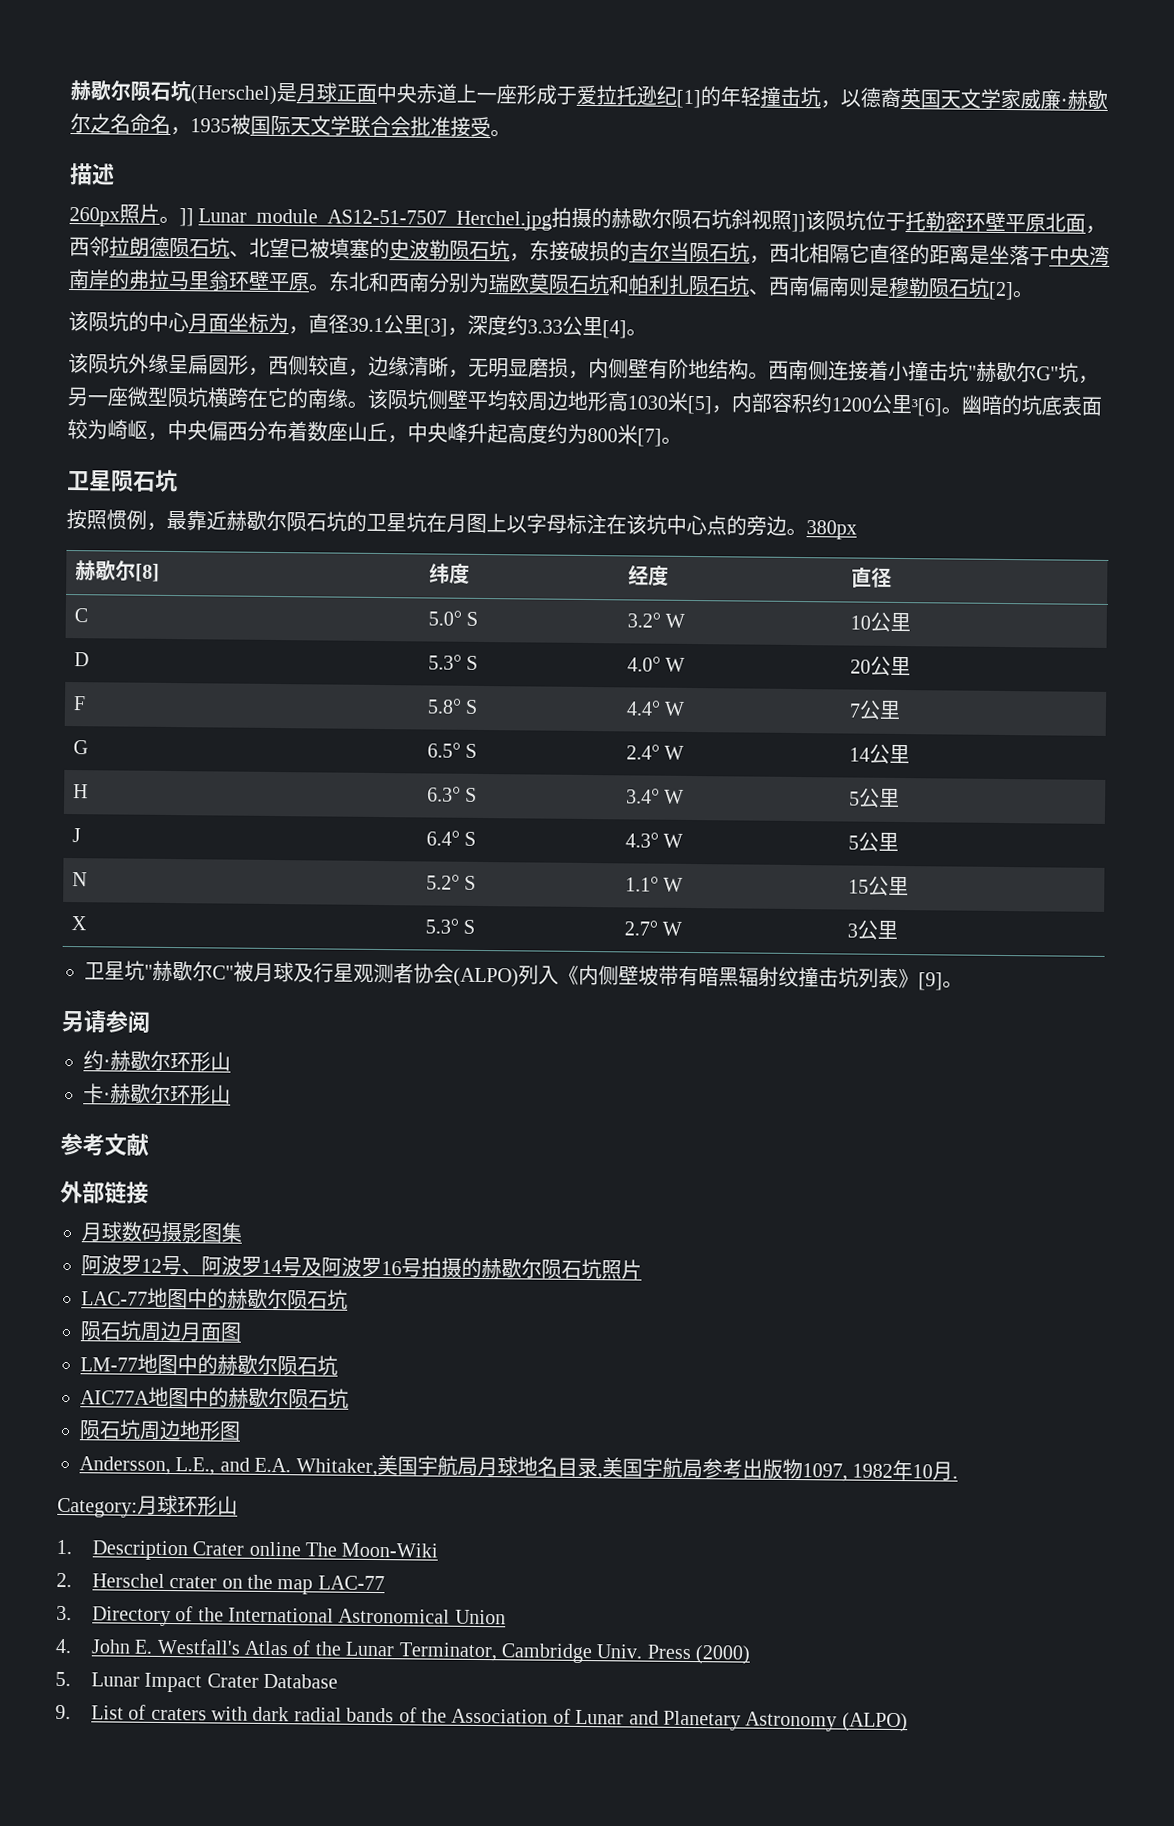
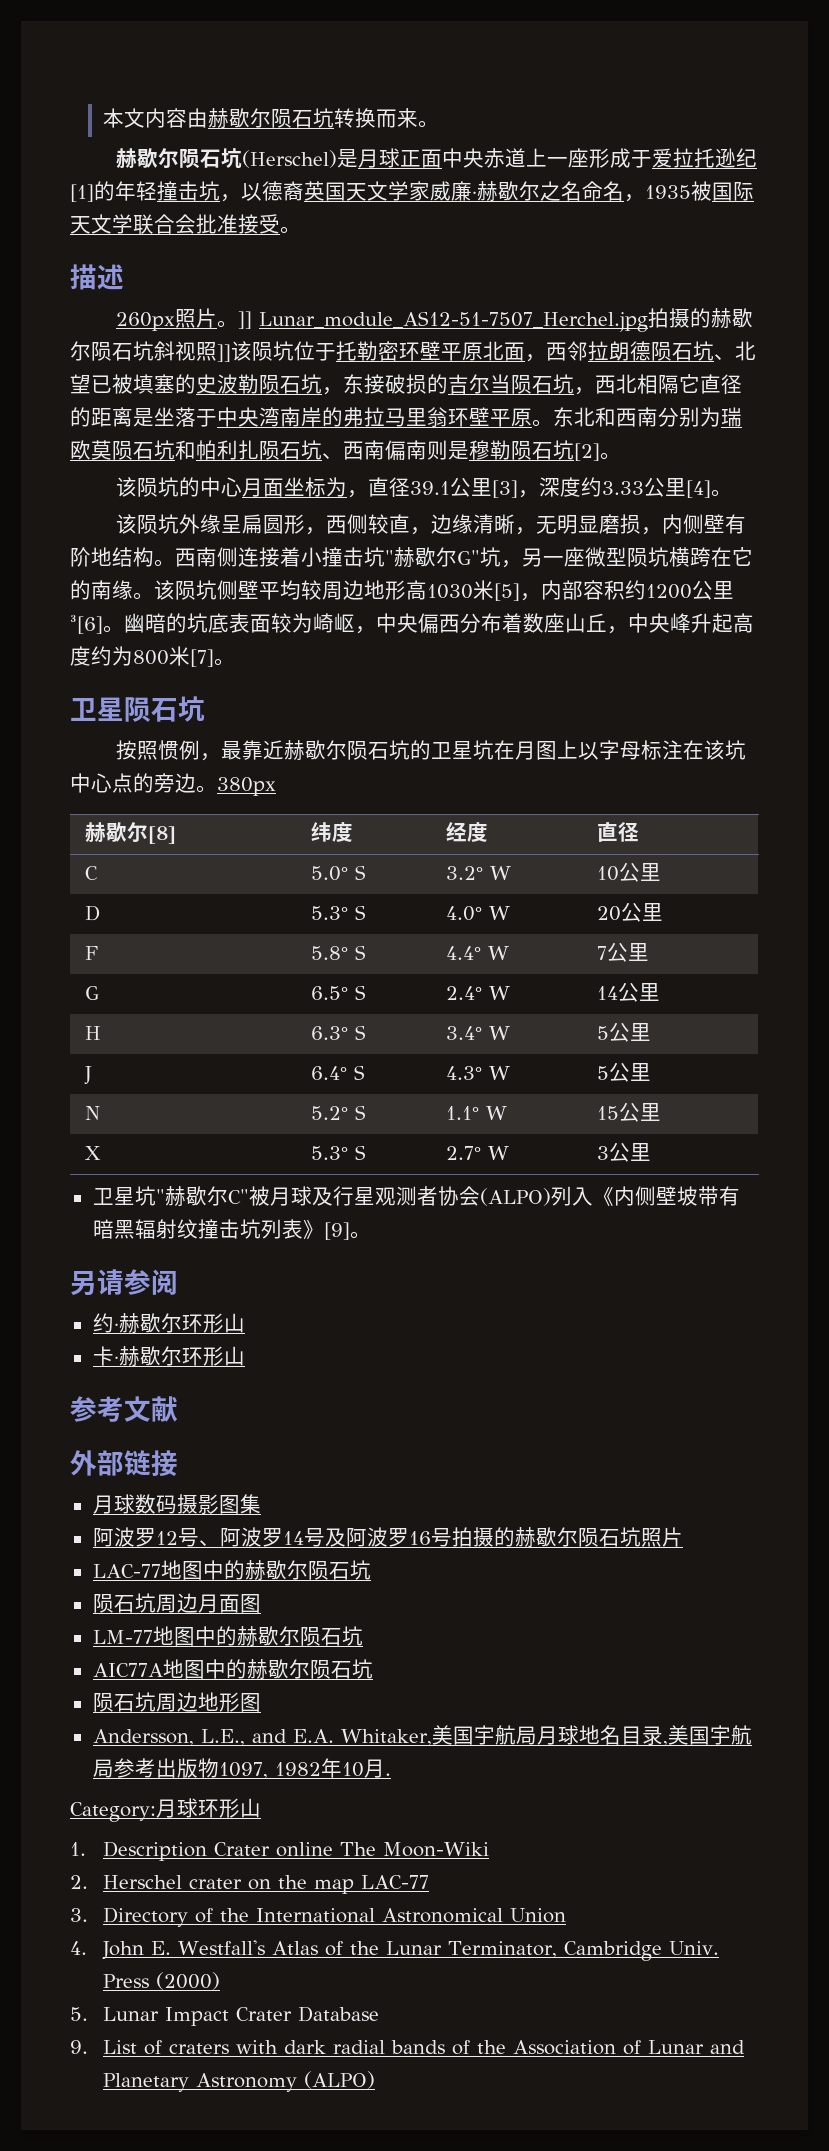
+ 本文内容由赫歇尔陨石坑转换而来。

